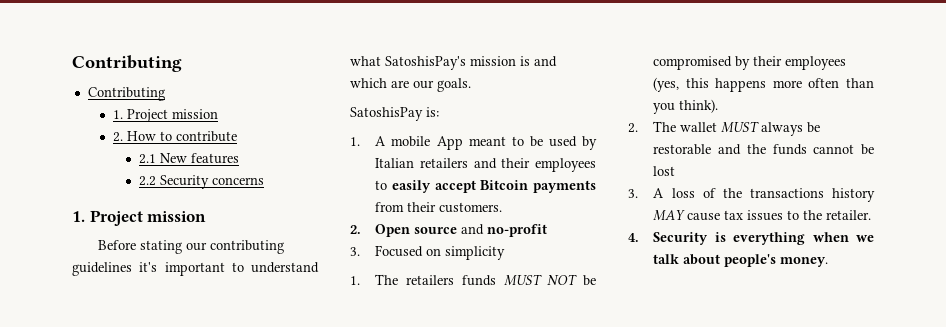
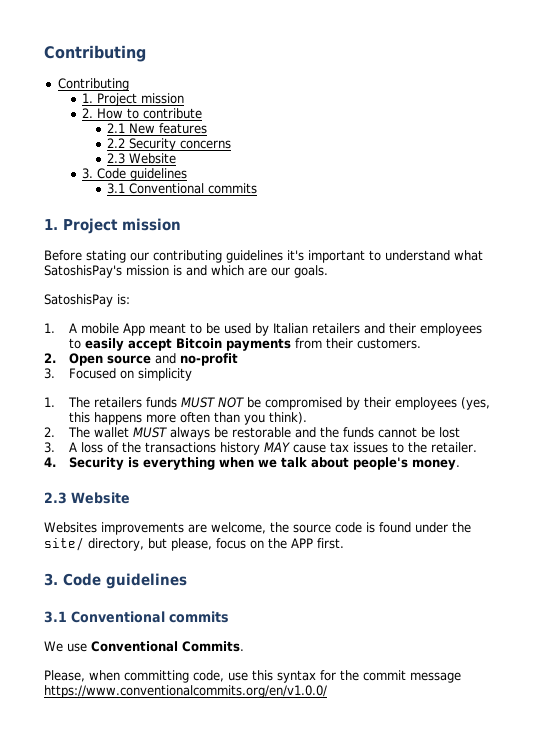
  2.2 Security concerns
+ 2.3 Website
+ 3. Code guidelines
+ 3.1 Conventional commits
  4. Security is everything when we talk about people's money.
+ 2.3 Website
+ Websites improvements are welcome, the source code is found under the site/ directory, but please, focus on the APP first.
+ 3. Code guidelines
+ 3.1 Conventional commits
+ We use Conventional Commits.
+ Please, when committing code, use this syntax for the commit message https://www.conventionalcommits.org/en/v1.0.0/

